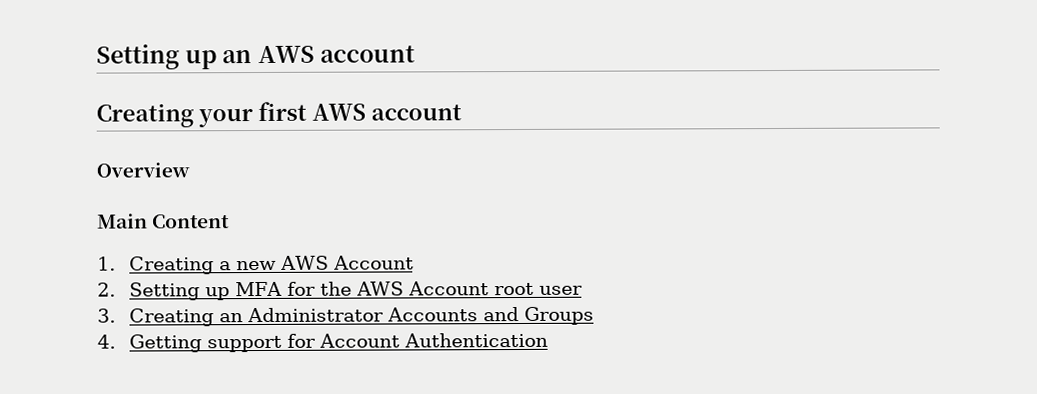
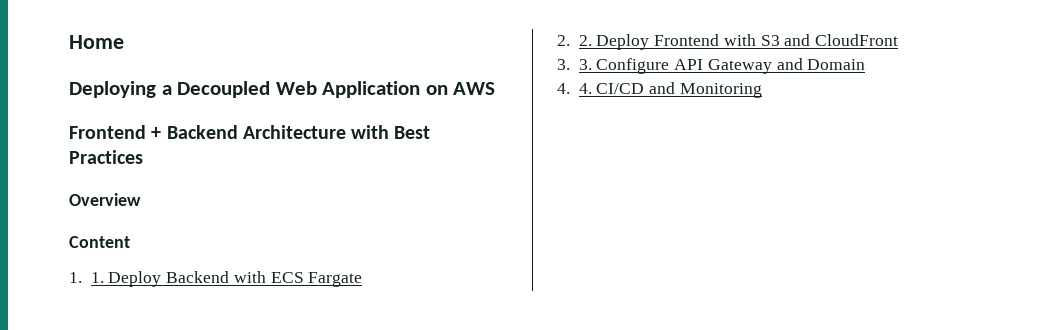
- Setting up an AWS account
- Creating your first AWS account
+ Home
+ Deploying a Decoupled Web Application on AWS
+ Frontend + Backend Architecture with Best Practices
- Main Content
+ Content
- 1. Creating a new AWS Account
- 2. Setting up MFA for the AWS Account root user
- 3. Creating an Administrator Accounts and Groups
- 4. Getting support for Account Authentication
+ 1. 1. Deploy Backend with ECS Fargate
+ 2. 2. Deploy Frontend with S3 and CloudFront
+ 3. 3. Configure API Gateway and Domain
+ 4. 4. CI/CD and Monitoring

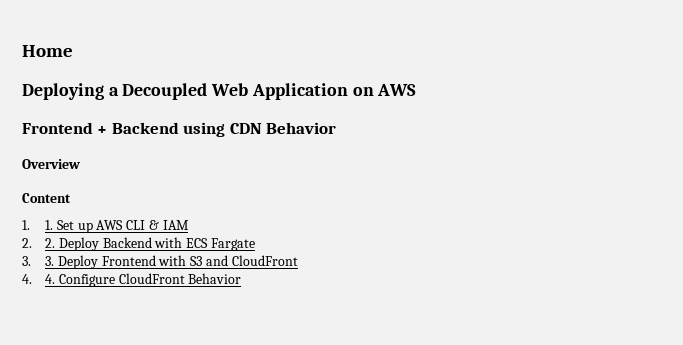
- Frontend + Backend Architecture with Best Practices
+ Frontend + Backend using CDN Behavior
- 1. 1. Deploy Backend with ECS Fargate
+ 1. 1. Set up AWS CLI & IAM
+ 2. 2. Deploy Backend with ECS Fargate
- 2. 2. Deploy Frontend with S3 and CloudFront
+ 3. 3. Deploy Frontend with S3 and CloudFront
- 3. 3. Configure API Gateway and Domain
- 4. 4. CI/CD and Monitoring
+ 4. 4. Configure CloudFront Behavior

